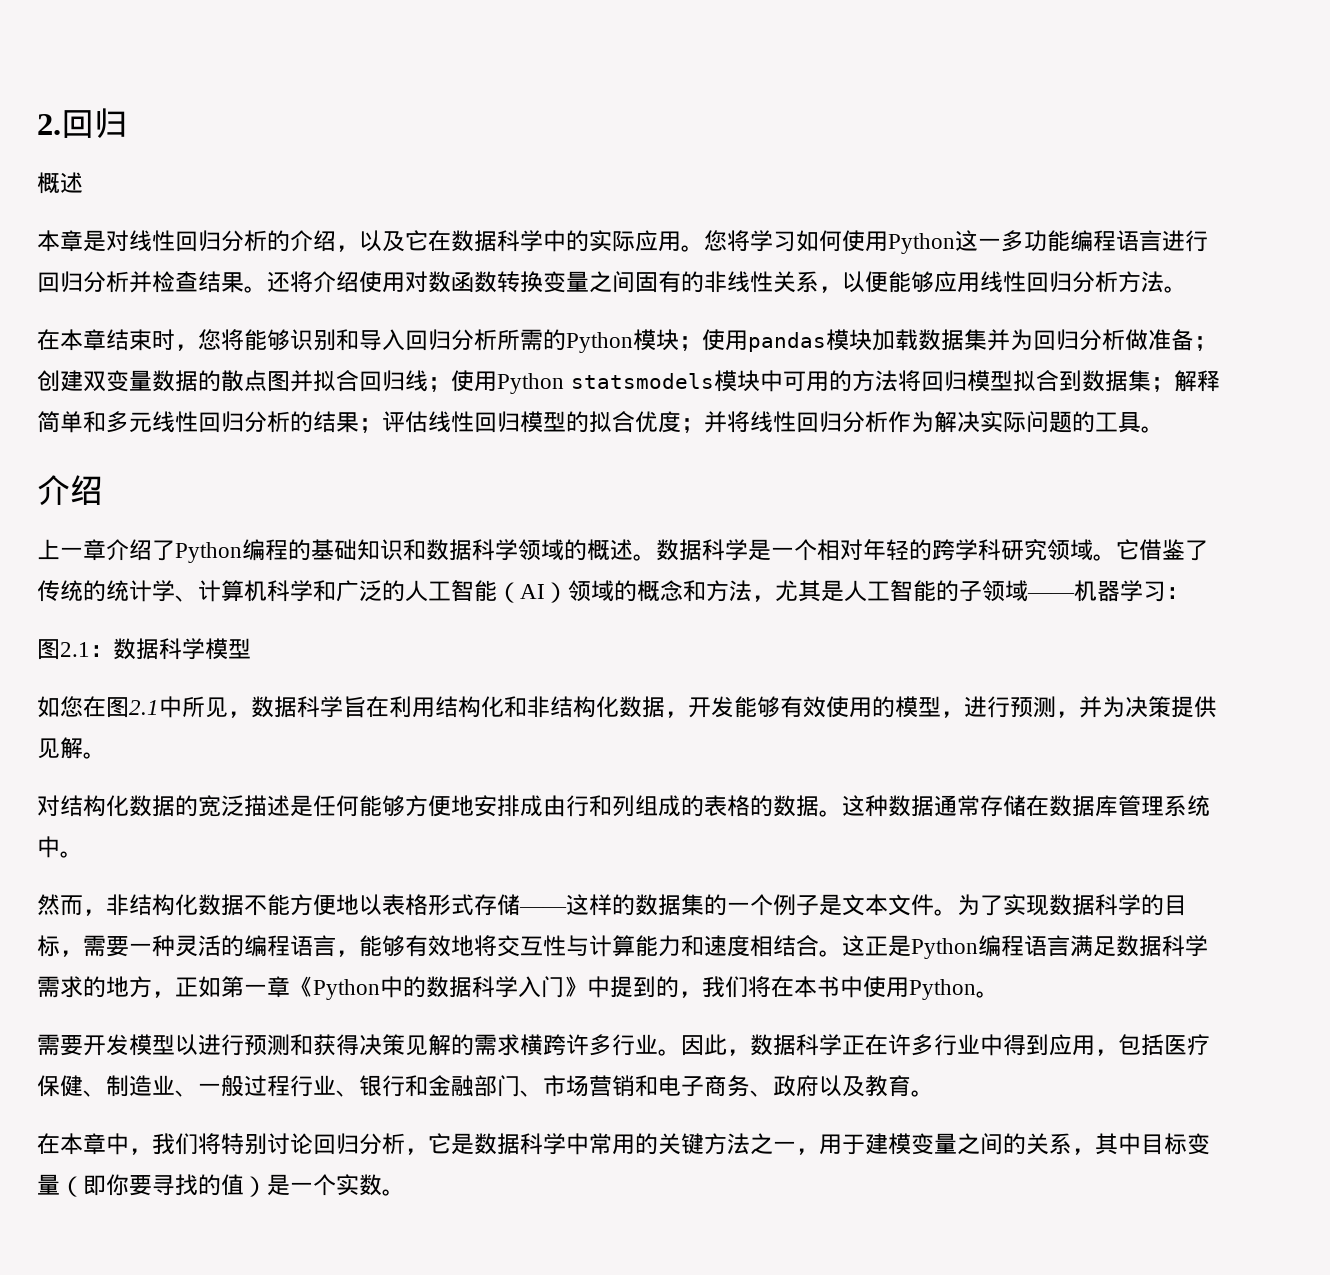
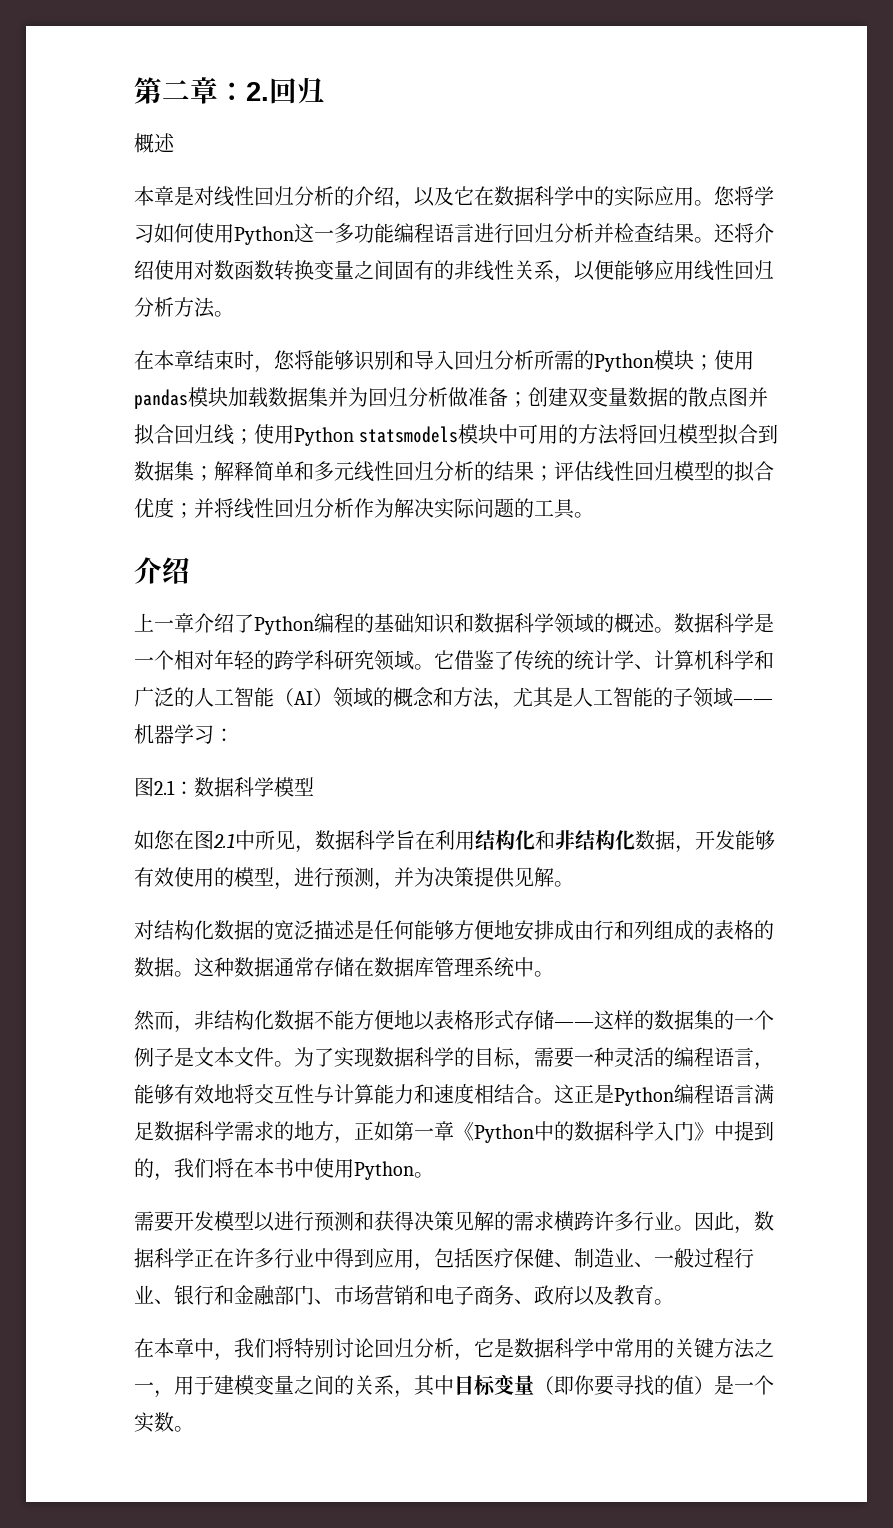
- 2.回归
+ 第二章：2.回归

